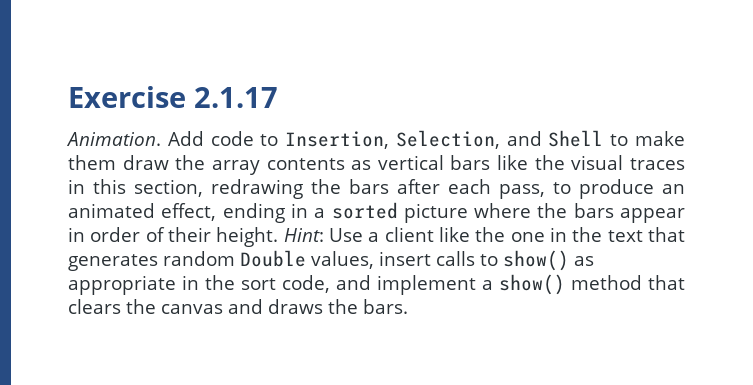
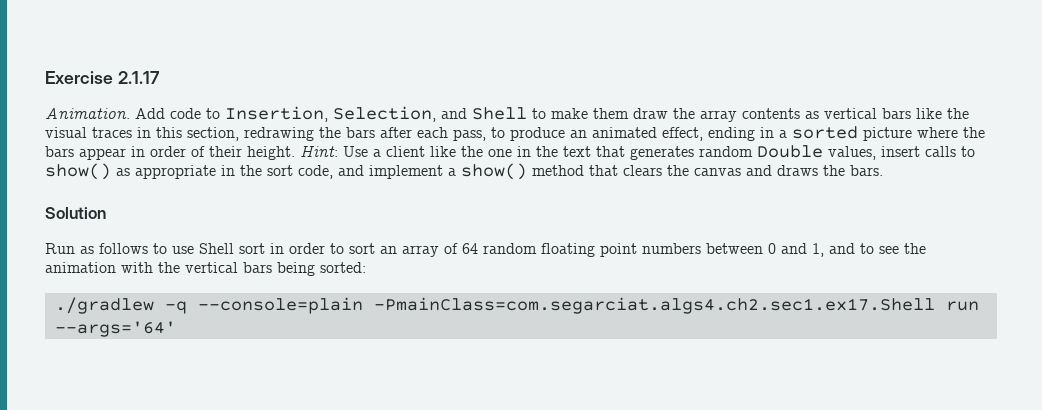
+ Solution
+ Run as follows to use Shell sort in order to sort an array of 64 random floating point numbers between 0 and 1, and to see the animation with the vertical bars being sorted:
+ ./gradlew -q --console=plain -PmainClass=com.segarciat.algs4.ch2.sec1.ex17.Shell run --args='64'

